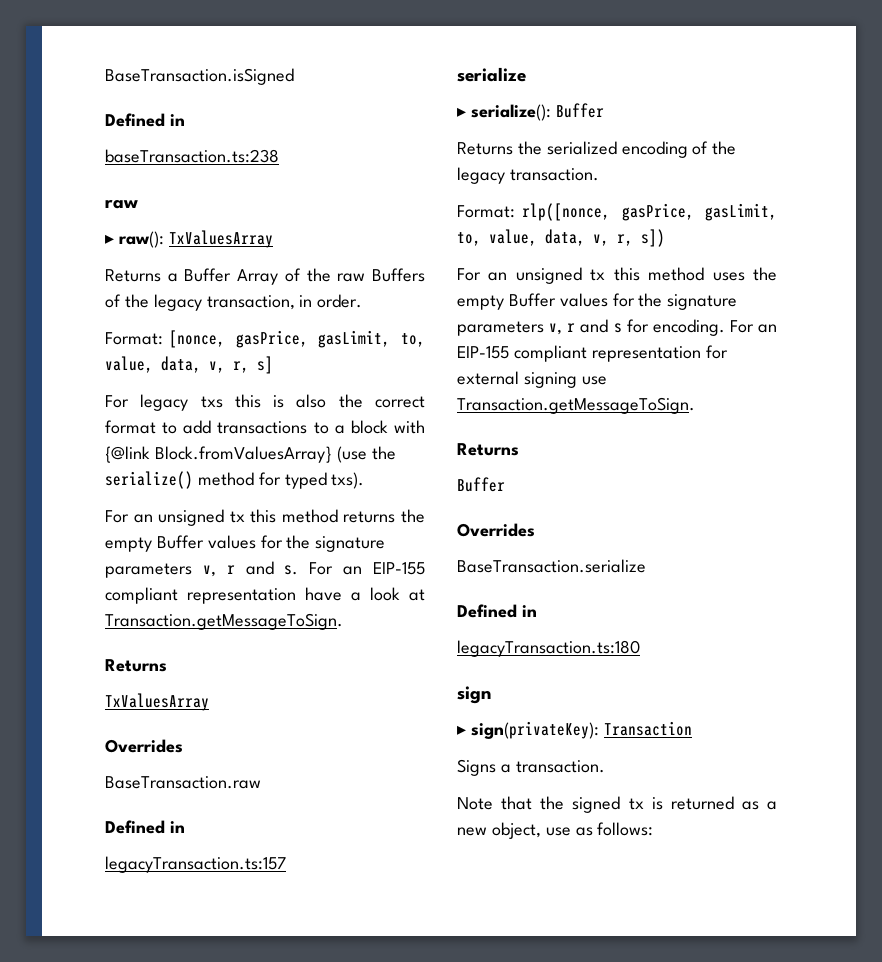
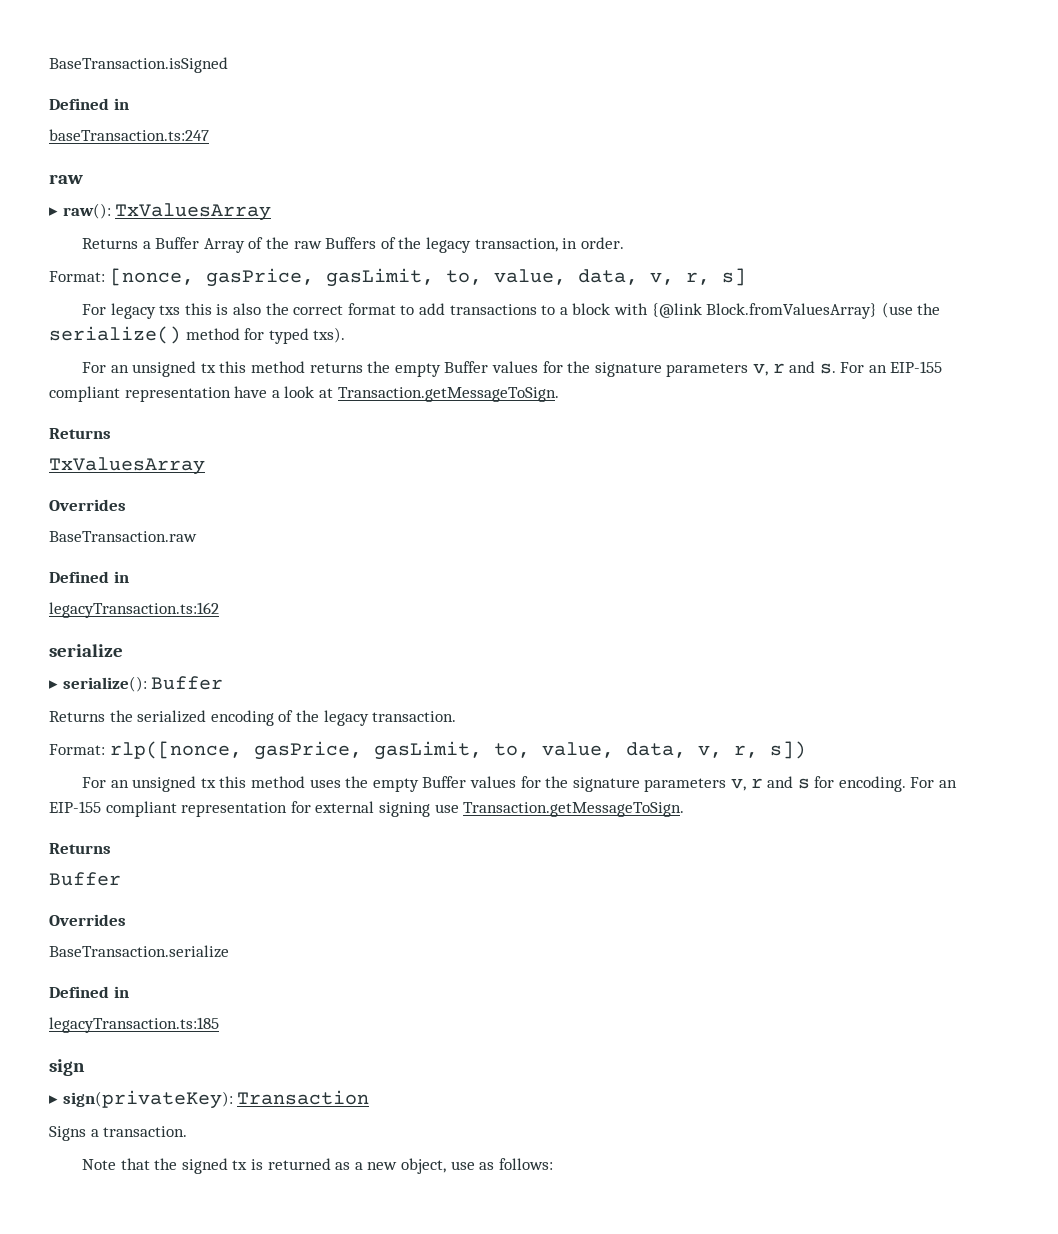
- baseTransaction.ts:238
+ baseTransaction.ts:247
- legacyTransaction.ts:157
+ legacyTransaction.ts:162
- legacyTransaction.ts:180
+ legacyTransaction.ts:185

